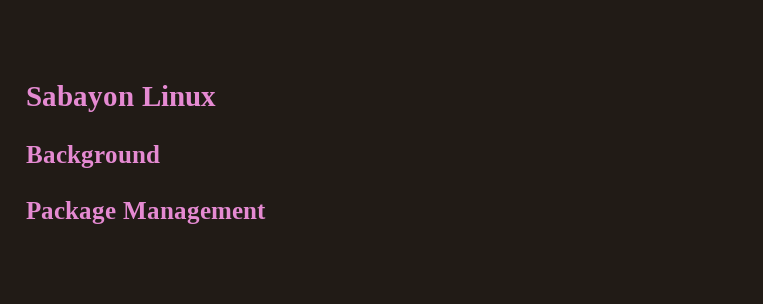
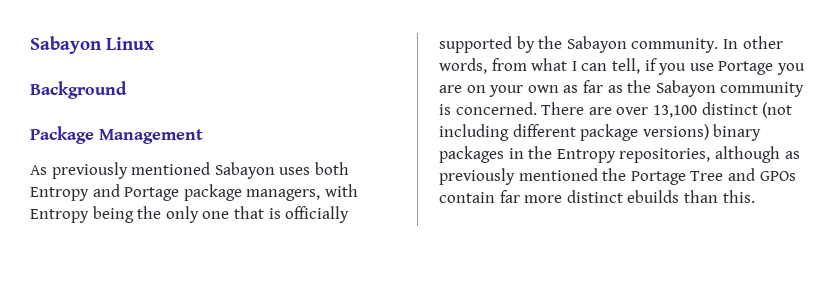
+ As previously mentioned Sabayon uses both Entropy and Portage package managers, with Entropy being the only one that is officially supported by the Sabayon community. In other words, from what I can tell, if you use Portage you are on your own as far as the Sabayon community is concerned. There are over 13,100 distinct (not including different package versions) binary packages in the Entropy repositories, although as previously mentioned the Portage Tree and GPOs contain far more distinct ebuilds than this.

